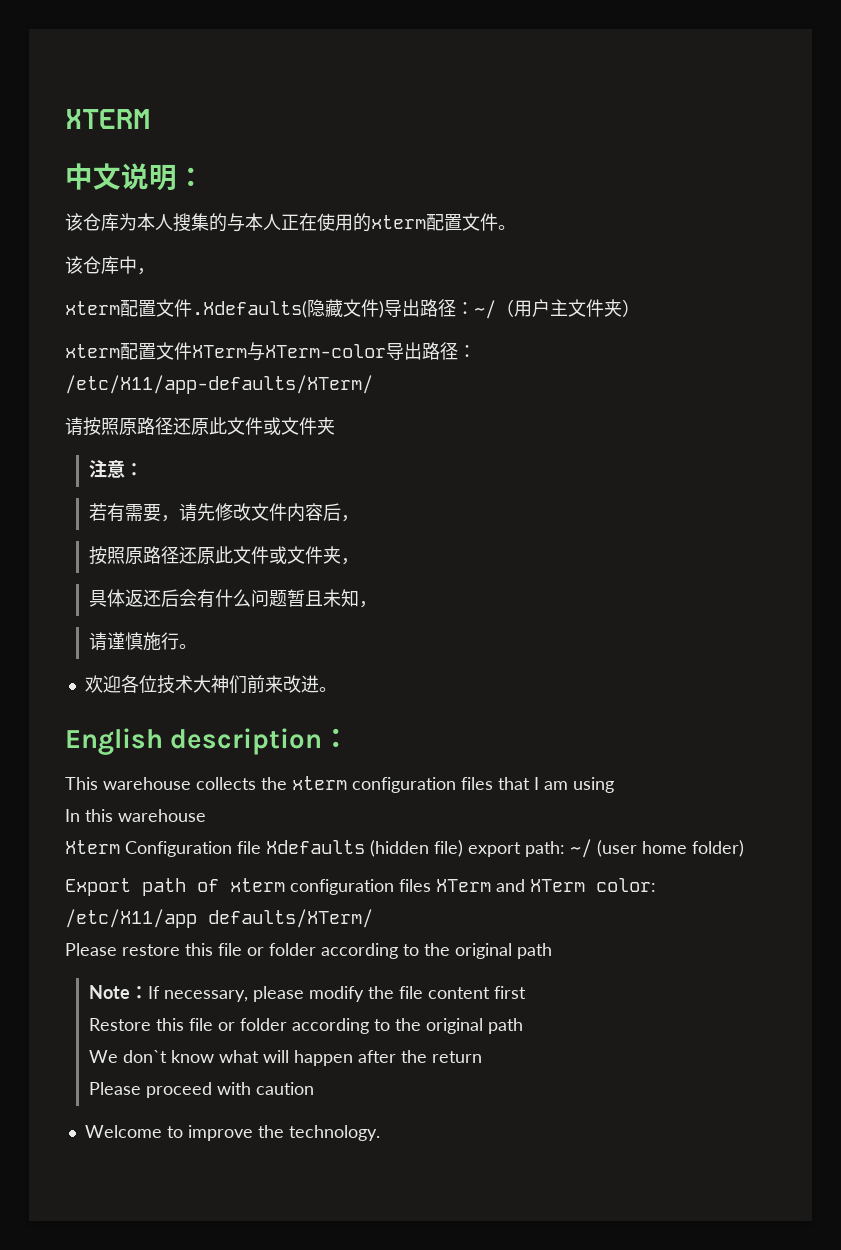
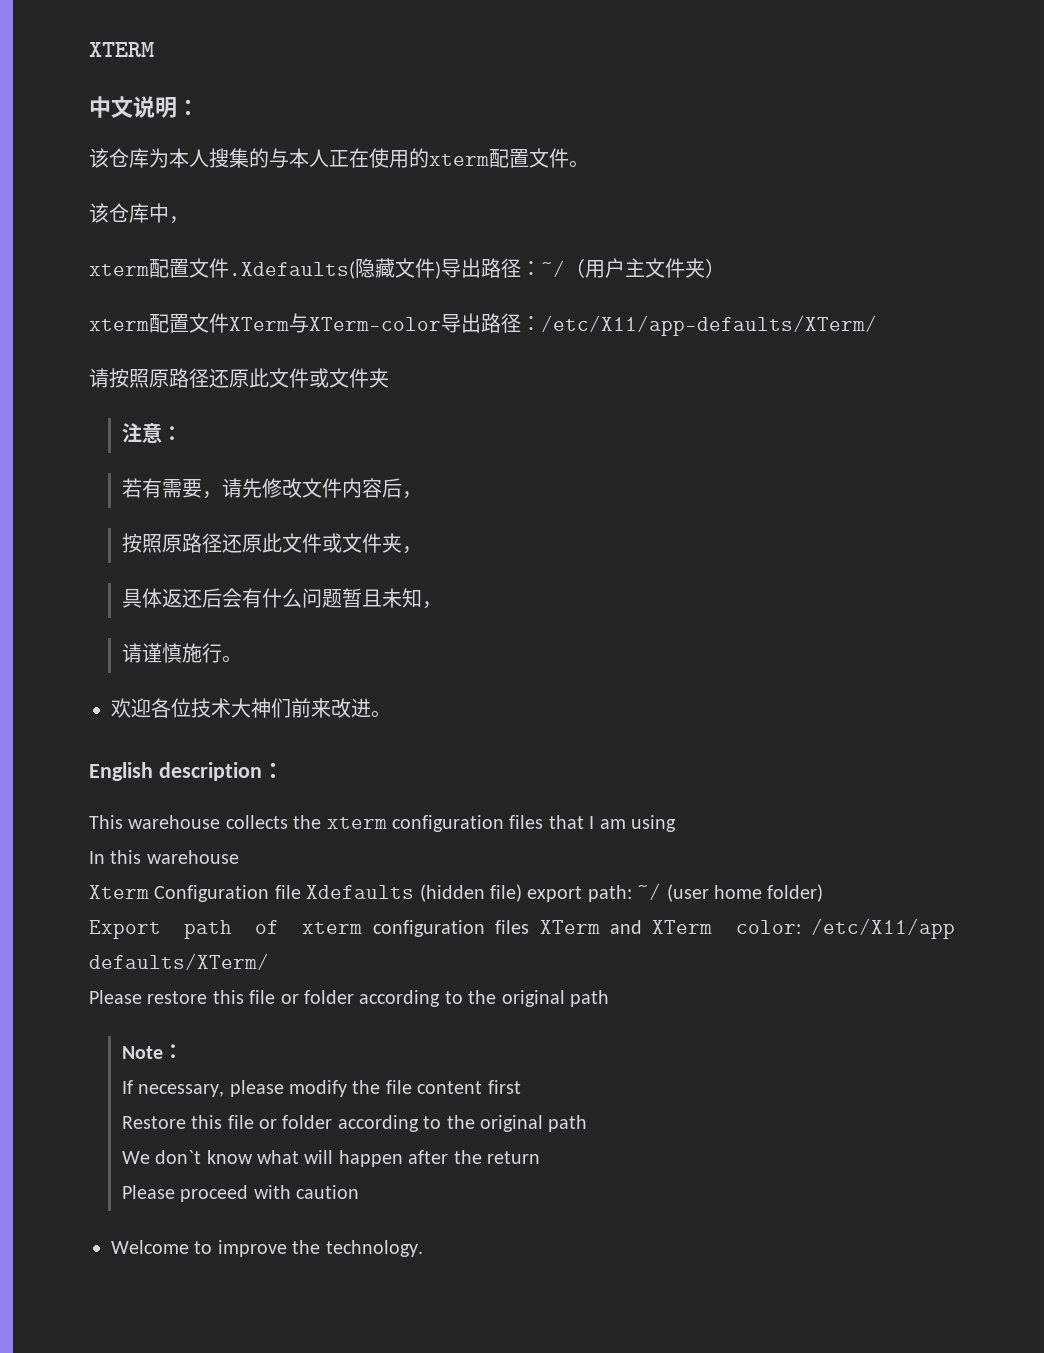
- Note：If necessary, please modify the file content first
+ Note：
+ If necessary, please modify the file content first

